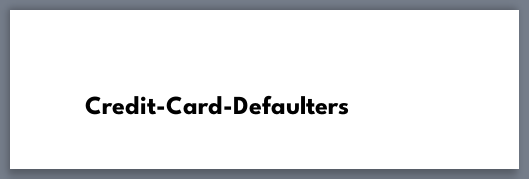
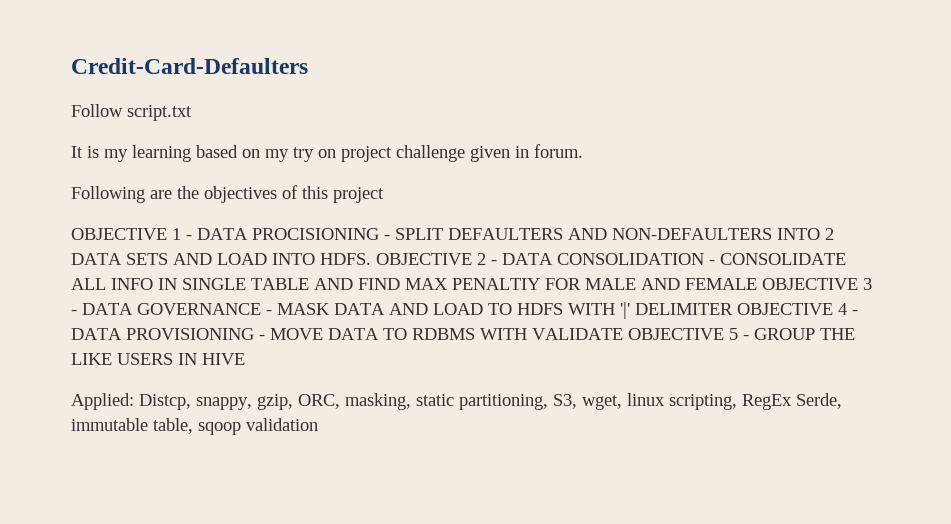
+ Follow script.txt
+ It is my learning based on my try on project challenge given in forum.
+ Following are the objectives of this project
+ OBJECTIVE 1 - DATA PROCISIONING - SPLIT DEFAULTERS AND NON-DEFAULTERS INTO 2 DATA SETS AND LOAD INTO HDFS. OBJECTIVE 2 - DATA CONSOLIDATION - CONSOLIDATE ALL INFO IN SINGLE TABLE AND FIND MAX PENALTIY FOR MALE AND FEMALE OBJECTIVE 3 - DATA GOVERNANCE - MASK DATA AND LOAD TO HDFS WITH '|' DELIMITER OBJECTIVE 4 - DATA PROVISIONING - MOVE DATA TO RDBMS WITH VALIDATE OBJECTIVE 5 - GROUP THE LIKE USERS IN HIVE
+ Applied: Distcp, snappy, gzip, ORC, masking, static partitioning, S3, wget, linux scripting, RegEx Serde, immutable table, sqoop validation

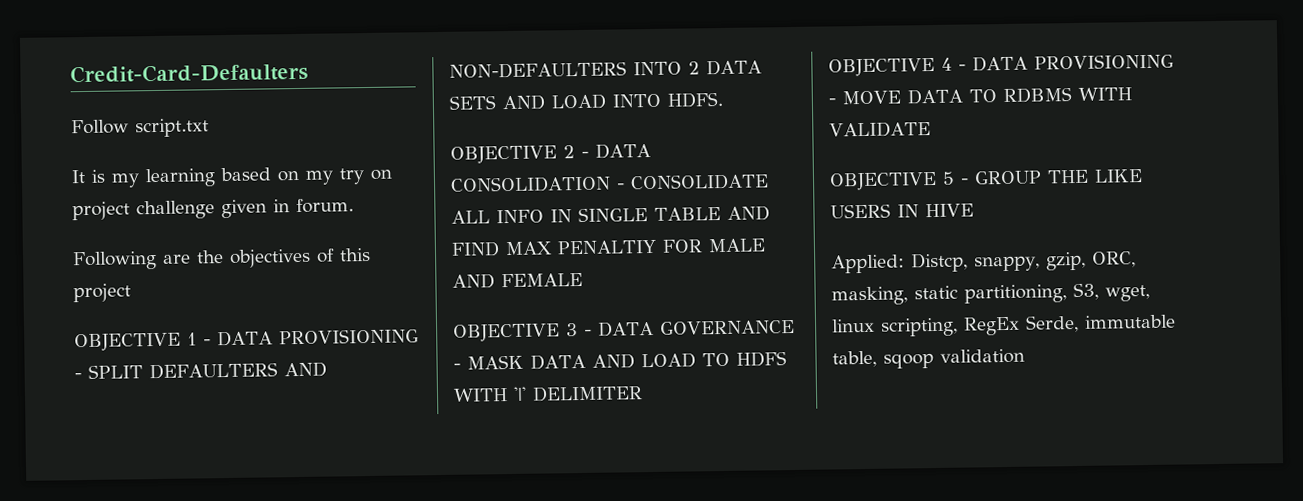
- OBJECTIVE 1 - DATA PROCISIONING - SPLIT DEFAULTERS AND NON-DEFAULTERS INTO 2 DATA SETS AND LOAD INTO HDFS. OBJECTIVE 2 - DATA CONSOLIDATION - CONSOLIDATE ALL INFO IN SINGLE TABLE AND FIND MAX PENALTIY FOR MALE AND FEMALE OBJECTIVE 3 - DATA GOVERNANCE - MASK DATA AND LOAD TO HDFS WITH '|' DELIMITER OBJECTIVE 4 - DATA PROVISIONING - MOVE DATA TO RDBMS WITH VALIDATE OBJECTIVE 5 - GROUP THE LIKE USERS IN HIVE
+ OBJECTIVE 1 - DATA PROVISIONING - SPLIT DEFAULTERS AND NON-DEFAULTERS INTO 2 DATA SETS AND LOAD INTO HDFS.
+ OBJECTIVE 2 - DATA CONSOLIDATION - CONSOLIDATE ALL INFO IN SINGLE TABLE AND FIND MAX PENALTIY FOR MALE AND FEMALE
+ OBJECTIVE 3 - DATA GOVERNANCE - MASK DATA AND LOAD TO HDFS WITH '|' DELIMITER
+ OBJECTIVE 4 - DATA PROVISIONING - MOVE DATA TO RDBMS WITH VALIDATE
+ OBJECTIVE 5 - GROUP THE LIKE USERS IN HIVE

